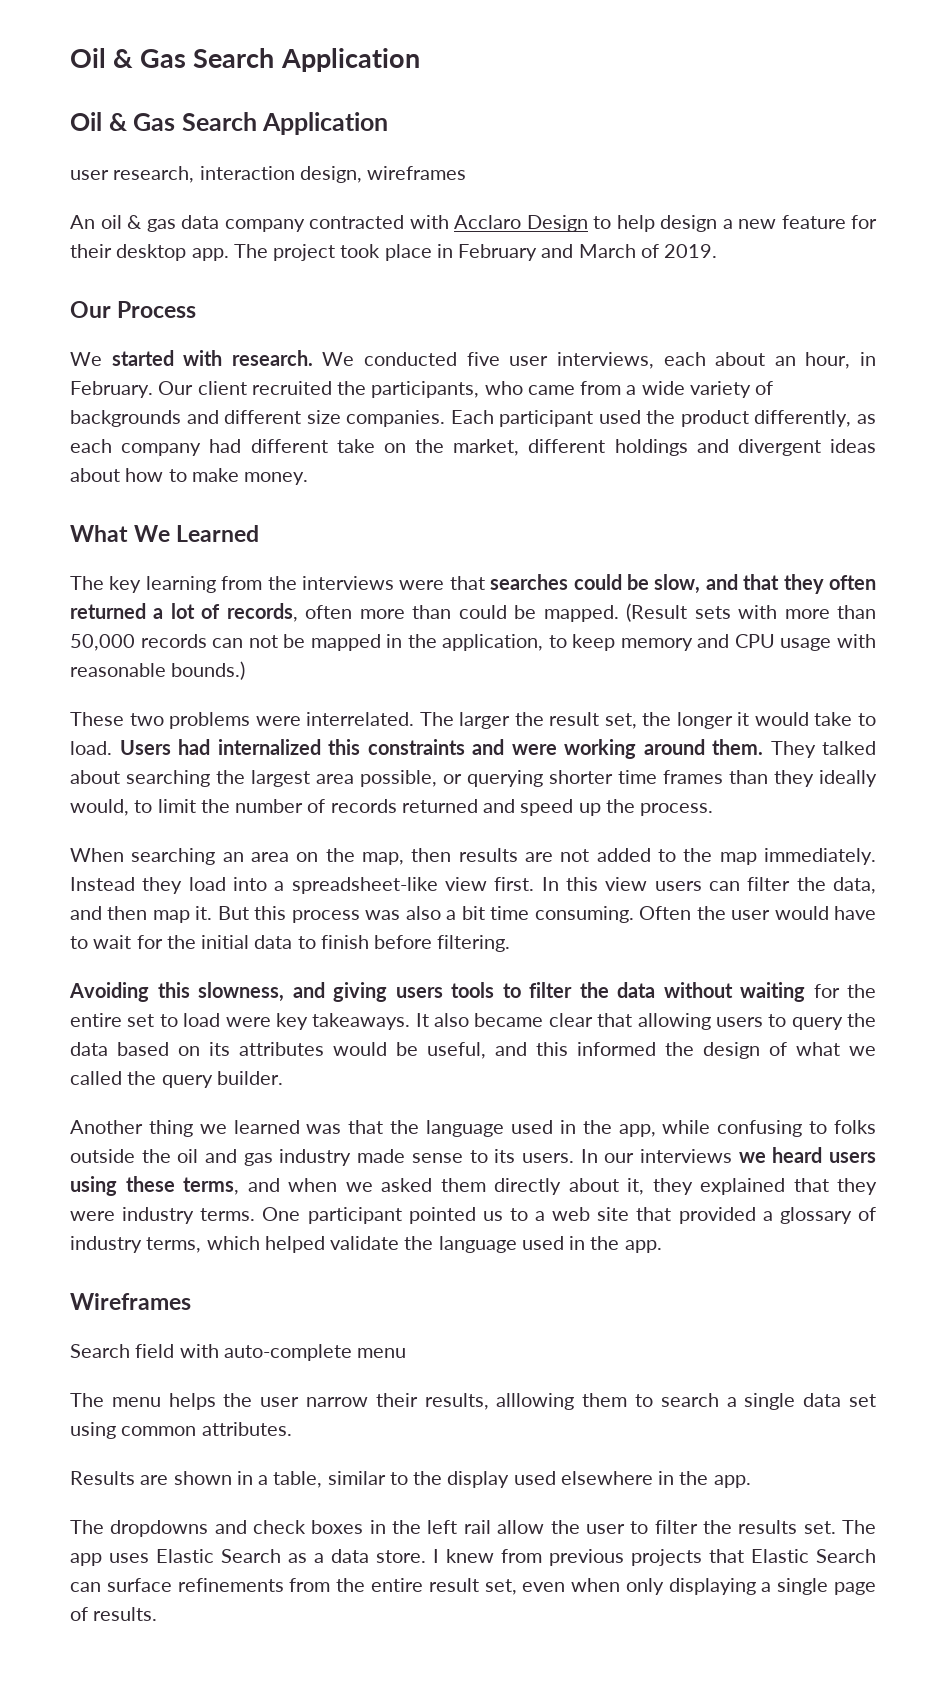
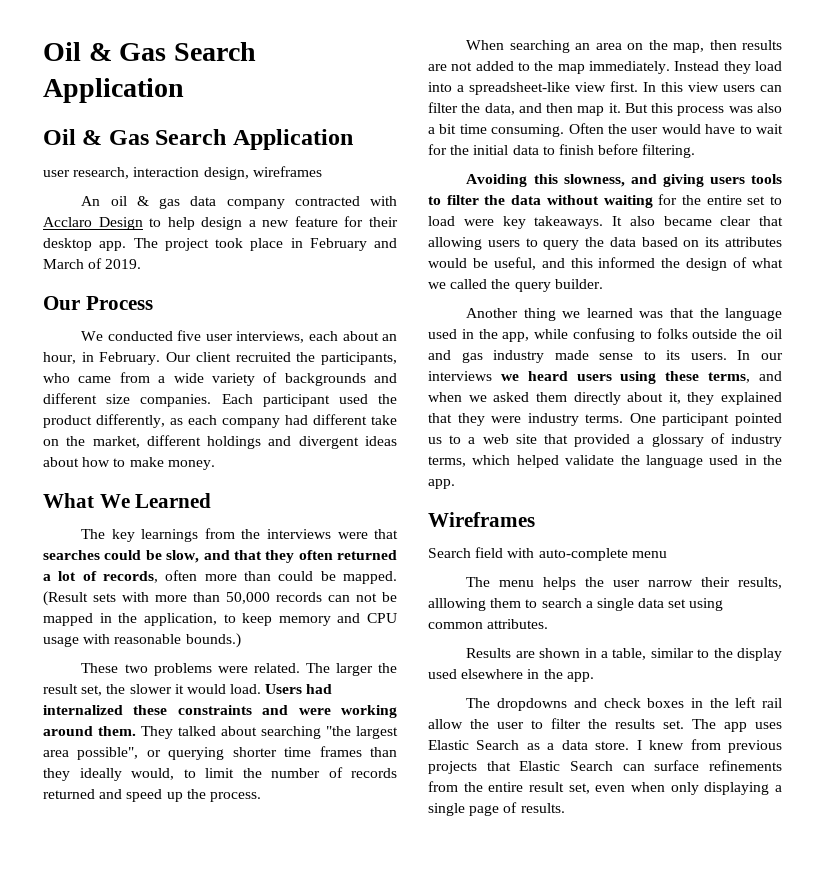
- We started with research. We conducted five user interviews, each about an hour, in February.
+ We conducted five user interviews, each about an hour, in February.
- The key learning from the interviews were that searches could be slow, and that they often returned a lot of records, often more than could be mapped.
+ The key learnings from the interviews were that searches could be slow, and that they often returned a lot of records, often more than could be mapped.
- These two problems were interrelated.
+ These two problems were related.
- The larger the result set, the longer it would take to load.
+ The larger the result set, the slower it would load.
- Users had internalized this constraints and were working around them.
+ Users had internalized these constraints and were working around them.
- They talked about searching the largest area possible, or querying shorter time frames than they ideally would, to limit the number of records returned and speed up the process.
+ They talked about searching "the largest area possible", or querying shorter time frames than they ideally would, to limit the number of records returned and speed up the process.

